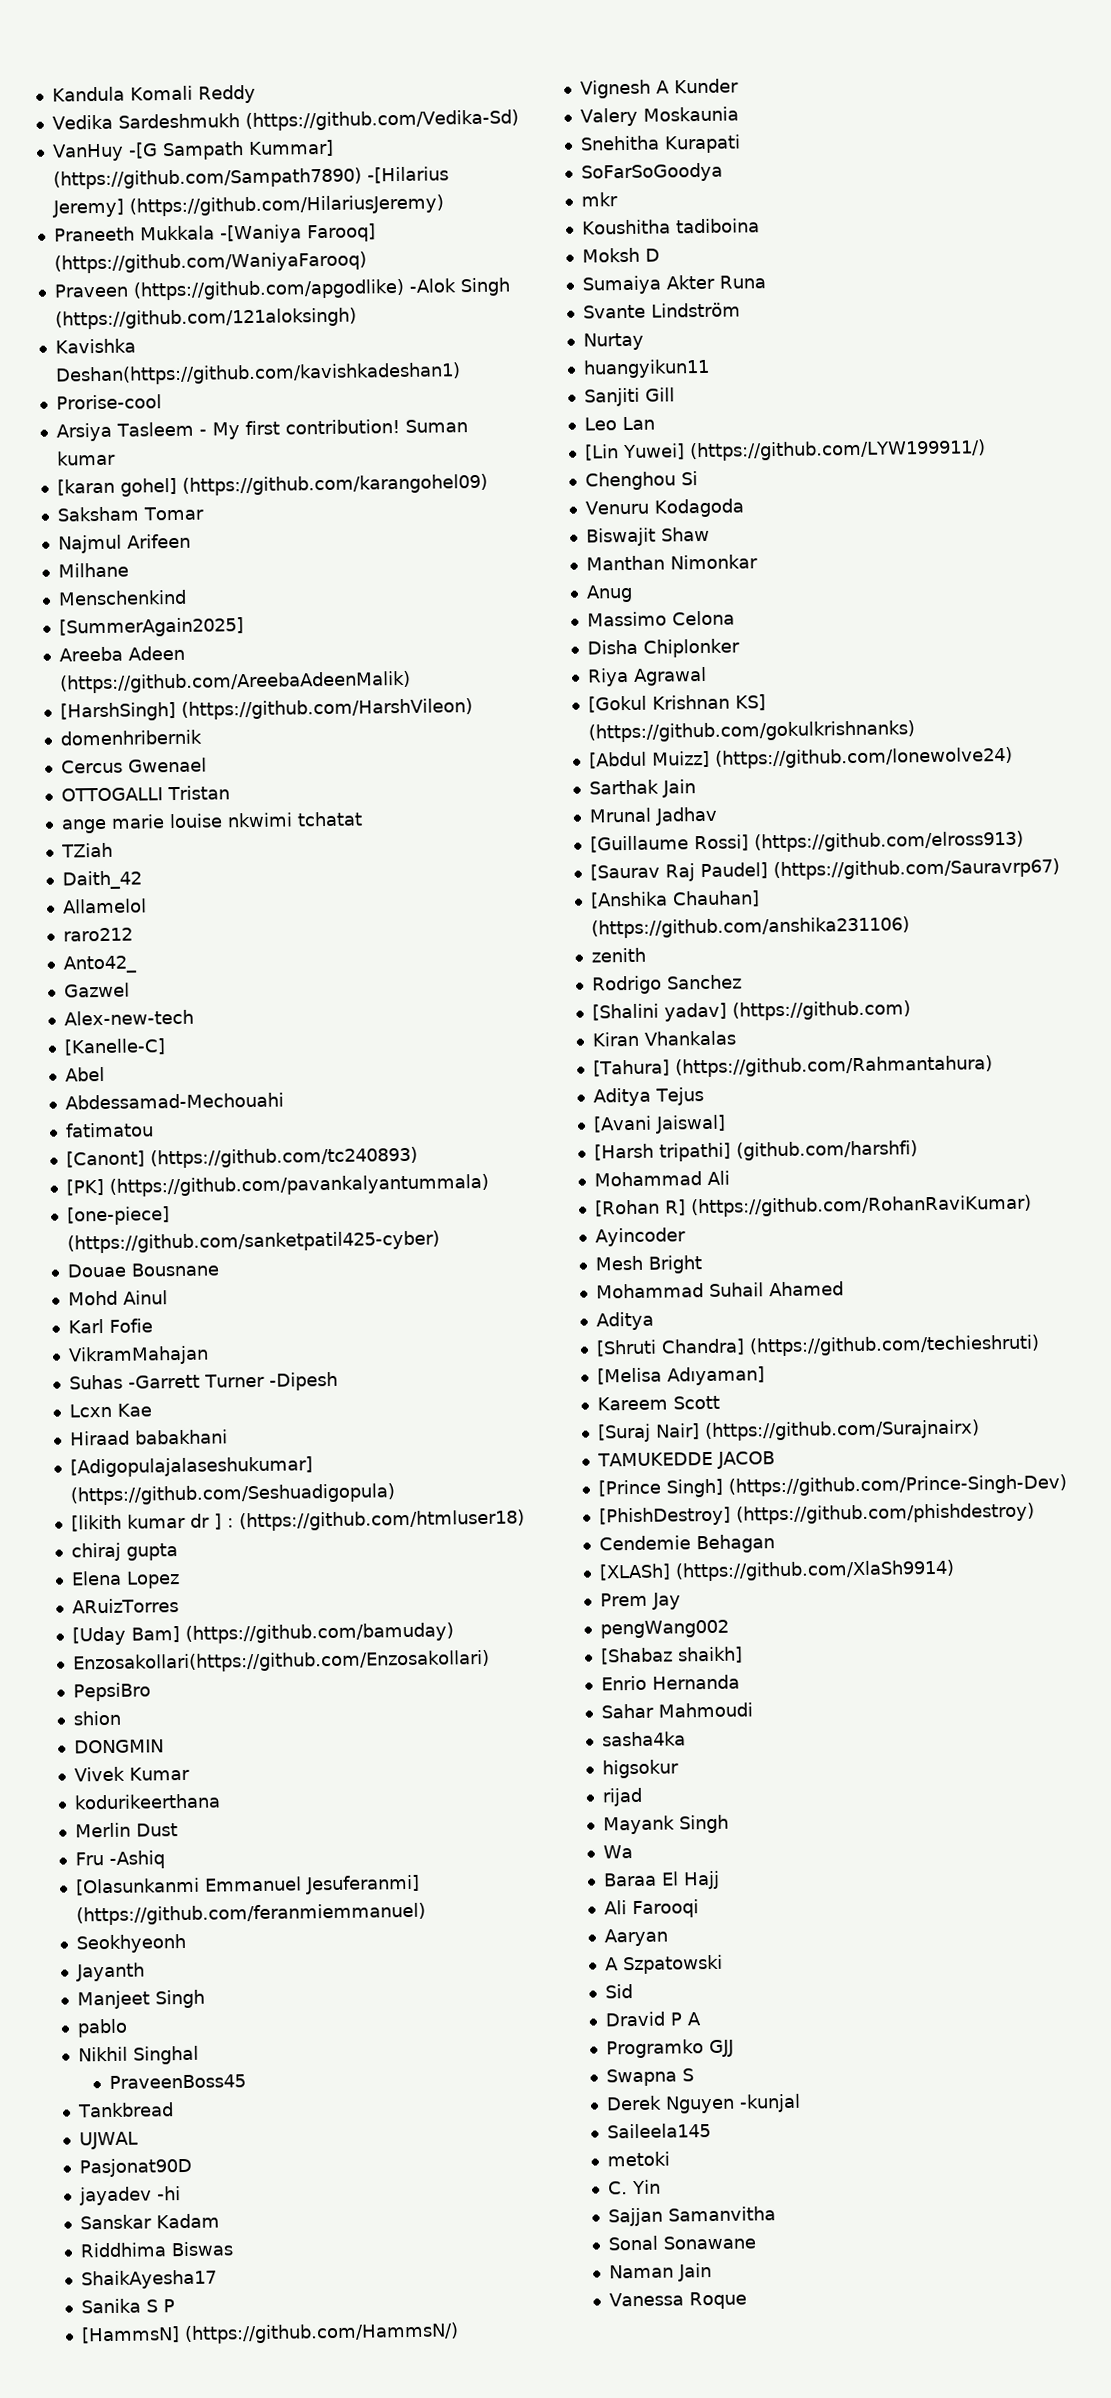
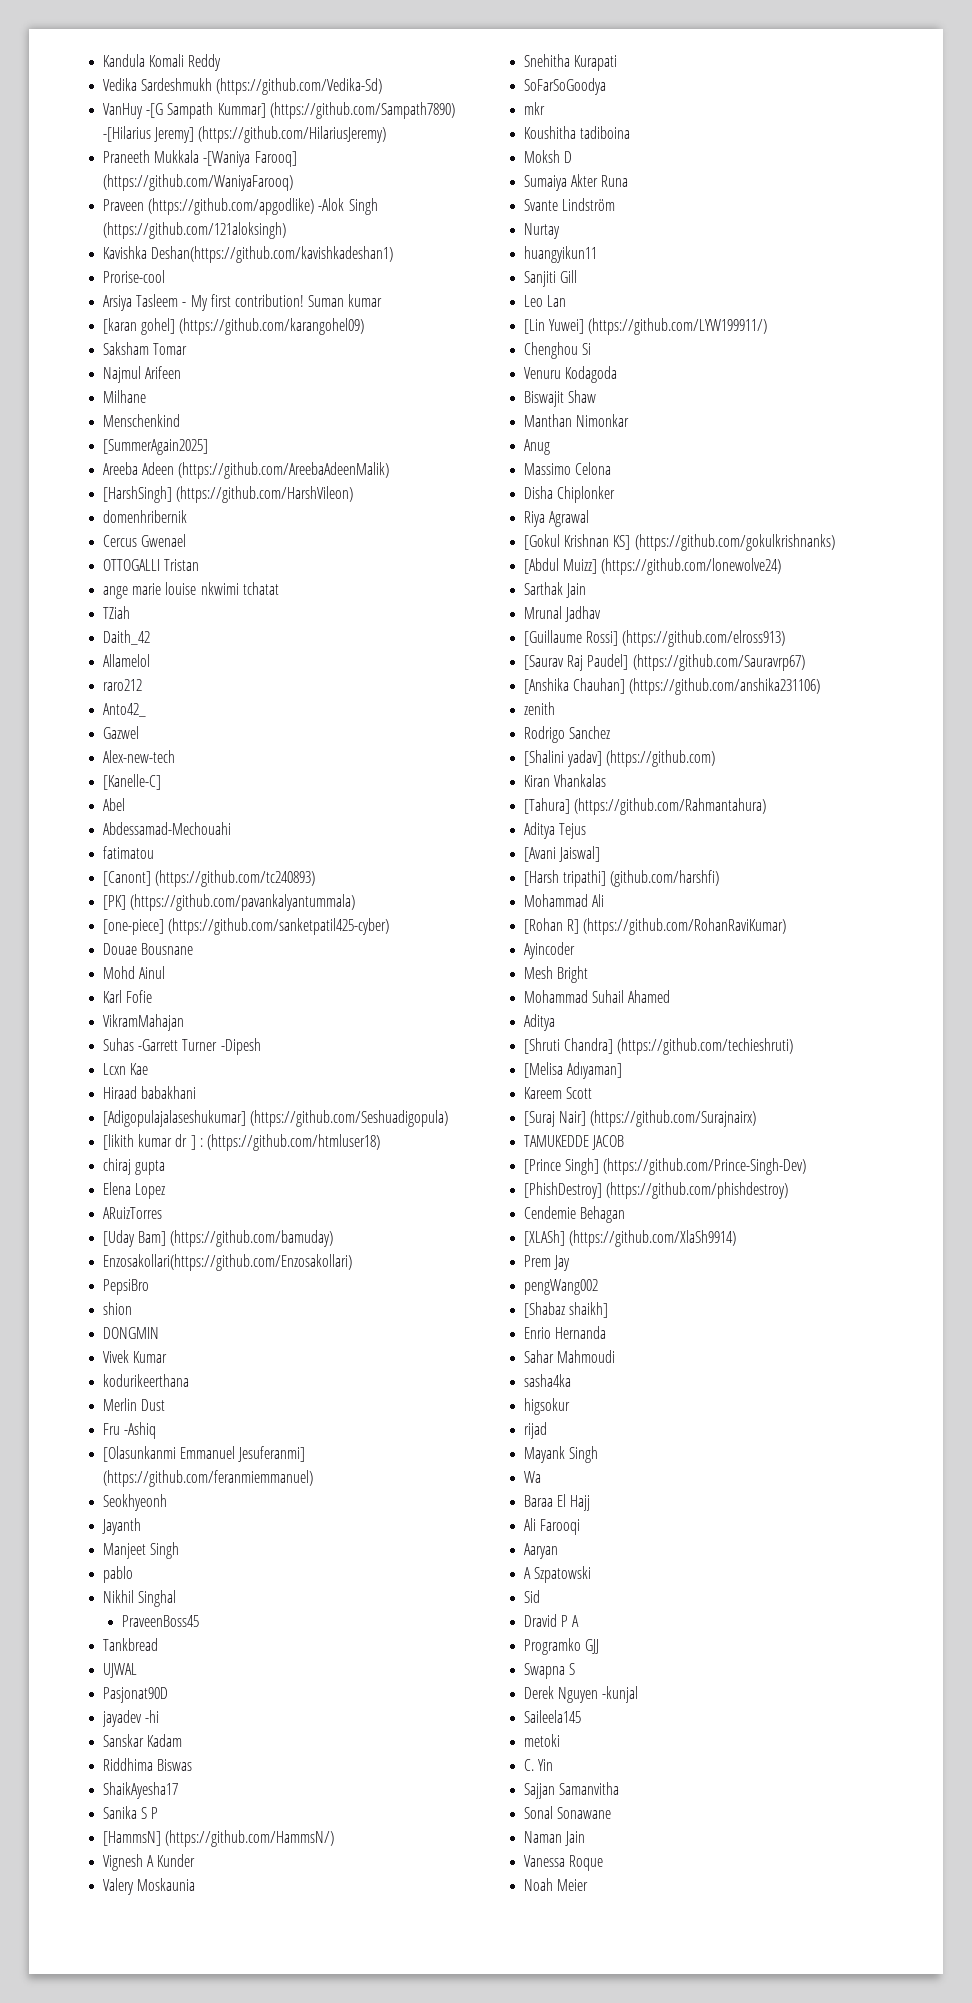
+ Noah Meier

